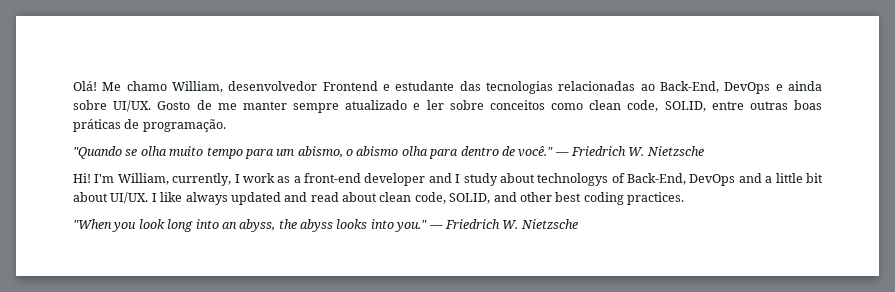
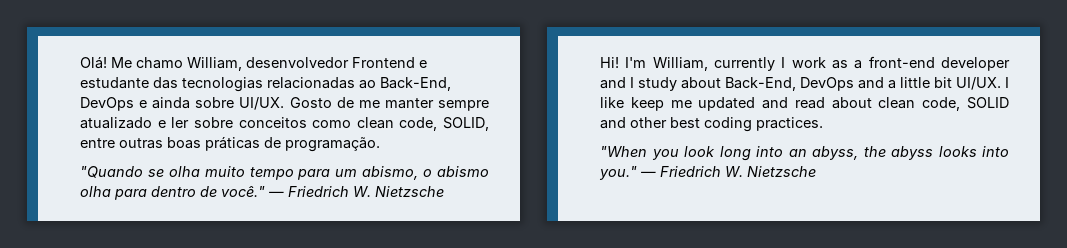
- I'm William, currently, I work as a front-end developer and I study about technologys of Back-End, DevOps and a little bit about UI/UX.
+ I'm William, currently I work as a front-end developer and I study about Back-End, DevOps and a little bit UI/UX.
- I like always updated and read about clean code, SOLID, and other best coding practices.
+ I like keep me updated and read about clean code, SOLID and other best coding practices.

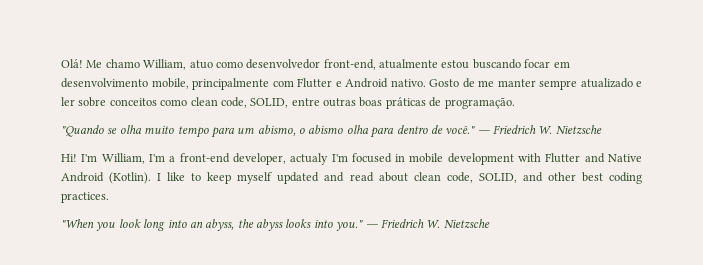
- Me chamo William, desenvolvedor Frontend e estudante das tecnologias relacionadas ao Back-End, DevOps e ainda sobre UI/UX.
+ Me chamo William, atuo como desenvolvedor front-end, atualmente estou buscando focar em desenvolvimento mobile, principalmente com Flutter e Android nativo.
- I'm William, currently I work as a front-end developer and I study about Back-End, DevOps and a little bit UI/UX. I like keep me updated and read about clean code, SOLID and other best coding practices.
+ I'm William, I'm a front-end developer, actualy I'm focused in mobile development with Flutter and Native Android (Kotlin). I like to keep myself updated and read about clean code, SOLID, and other best coding practices.

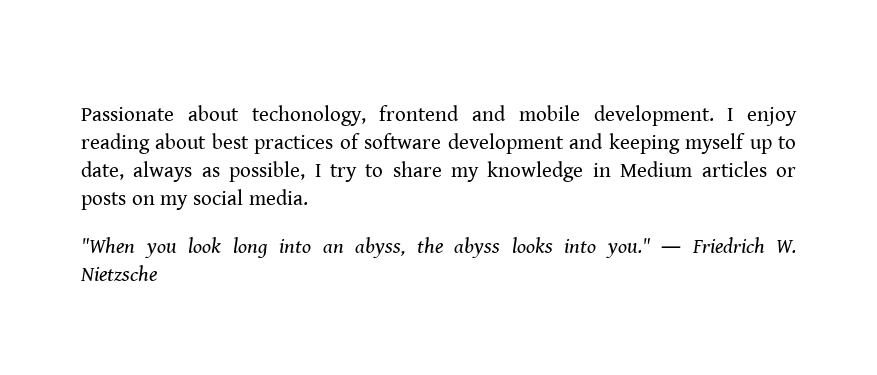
- Olá! Me chamo William, atuo como desenvolvedor front-end, atualmente estou buscando focar em desenvolvimento mobile, principalmente com Flutter e Android nativo. Gosto de me manter sempre atualizado e ler sobre conceitos como clean code, SOLID, entre outras boas práticas de programação.
- "Quando se olha muito tempo para um abismo, o abismo olha para dentro de você." ― Friedrich W. Nietzsche
- Hi! I'm William, I'm a front-end developer, actualy I'm focused in mobile development with Flutter and Native Android (Kotlin). I like to keep myself updated and read about clean code, SOLID, and other best coding practices.
+ Passionate about techonology, frontend and mobile development. I enjoy reading about best practices of software development and keeping myself up to date, always as possible, I try to share my knowledge in Medium articles or posts on my social media.

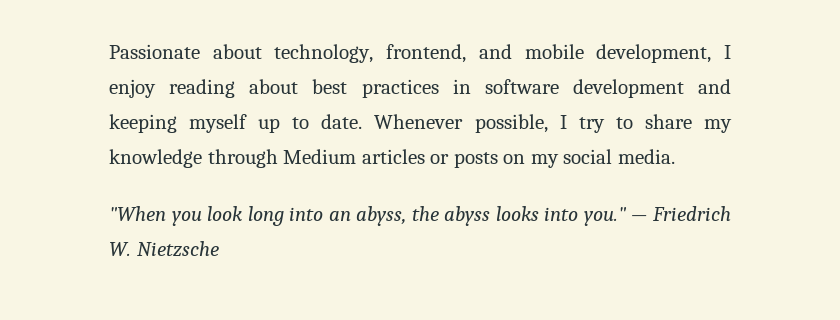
- Passionate about techonology, frontend and mobile development. I enjoy reading about best practices of software development and keeping myself up to date, always as possible, I try to share my knowledge in Medium articles or posts on my social media.
+ Passionate about technology, frontend, and mobile development, I enjoy reading about best practices in software development and keeping myself up to date. Whenever possible, I try to share my knowledge through Medium articles or posts on my social media.

